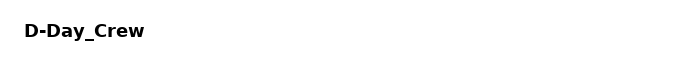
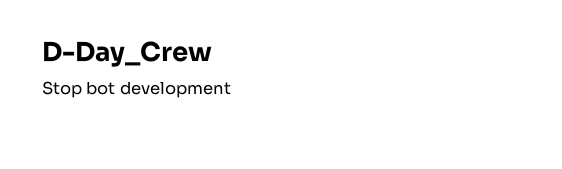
+ Stop bot development

